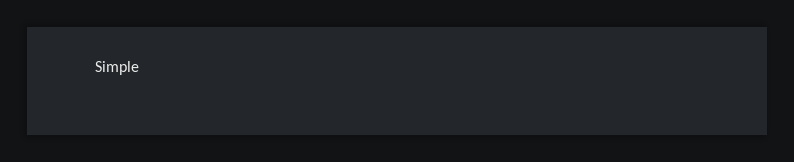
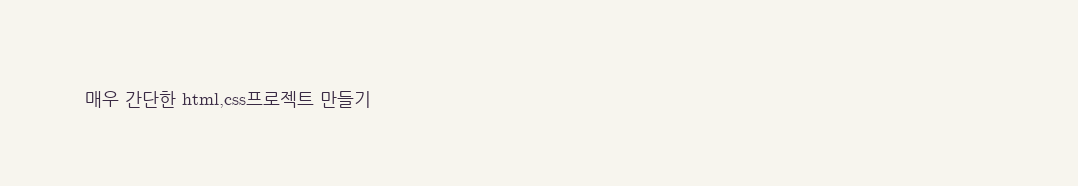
- Simple
+ 매우 간단한 html,css프로젝트 만들기

